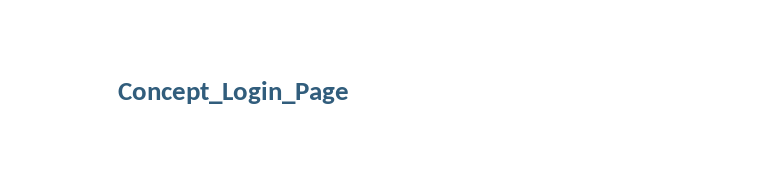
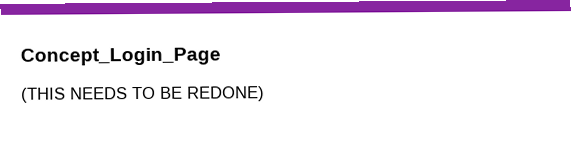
+ (THIS NEEDS TO BE REDONE)

